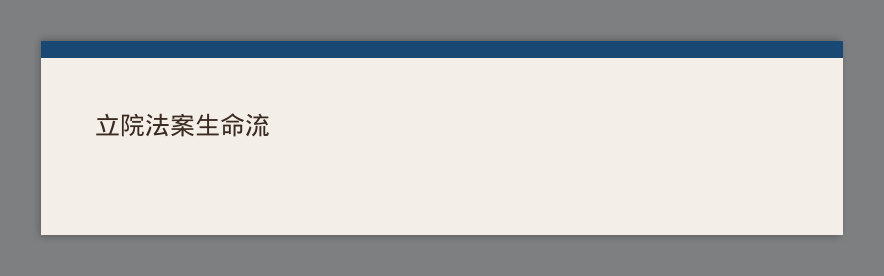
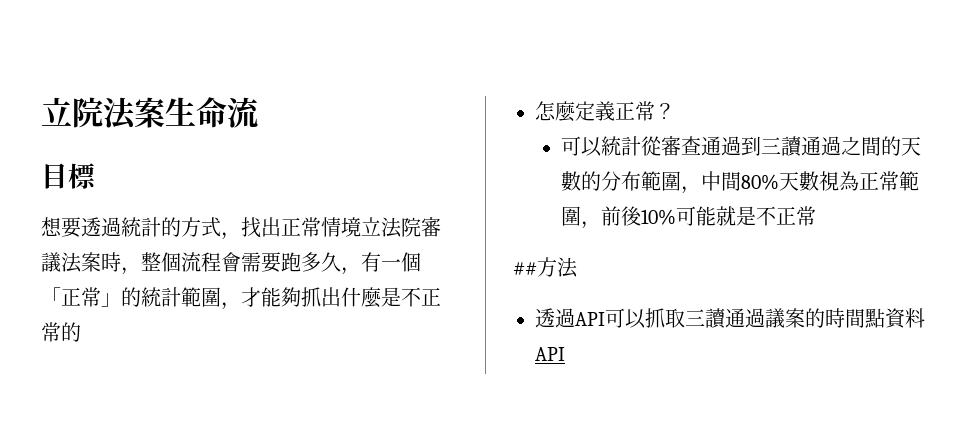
+ 目標
+ 想要透過統計的方式，找出正常情境立法院審議法案時，整個流程會需要跑多久，有一個「正常」的統計範圍，才能夠抓出什麼是不正常的
+ 怎麼定義正常？
+ 可以統計從審查通過到三讀通過之間的天數的分布範圍，中間80%天數視為正常範圍，前後10%可能就是不正常
+ ##方法
+ 透過API可以抓取三讀通過議案的時間點資料API

